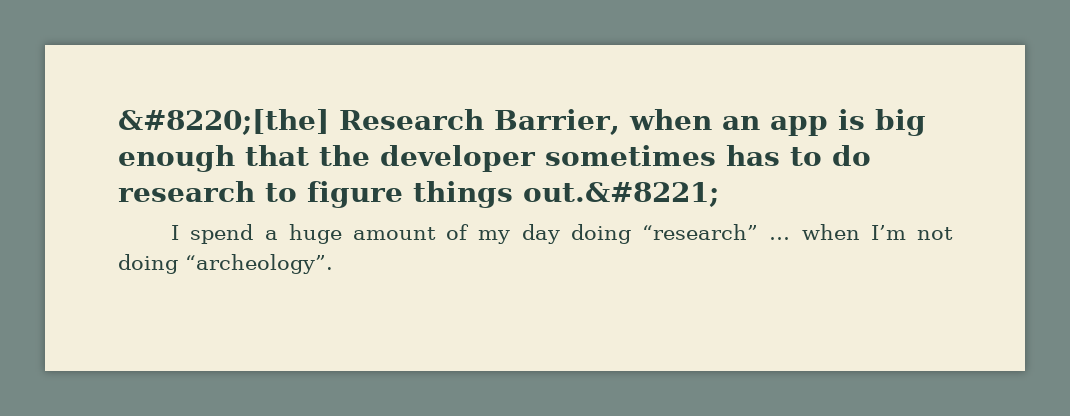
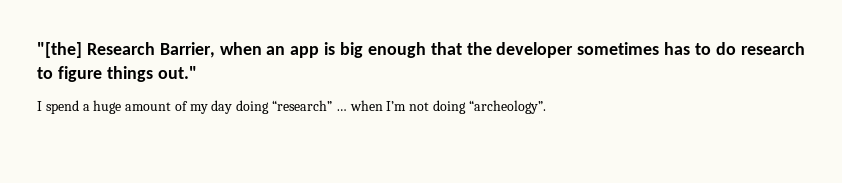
- &#8220;[the] Research Barrier, when an app is big enough that the developer sometimes has to do research to figure things out.&#8221;
+ "[the] Research Barrier, when an app is big enough that the developer sometimes has to do research to figure things out."

